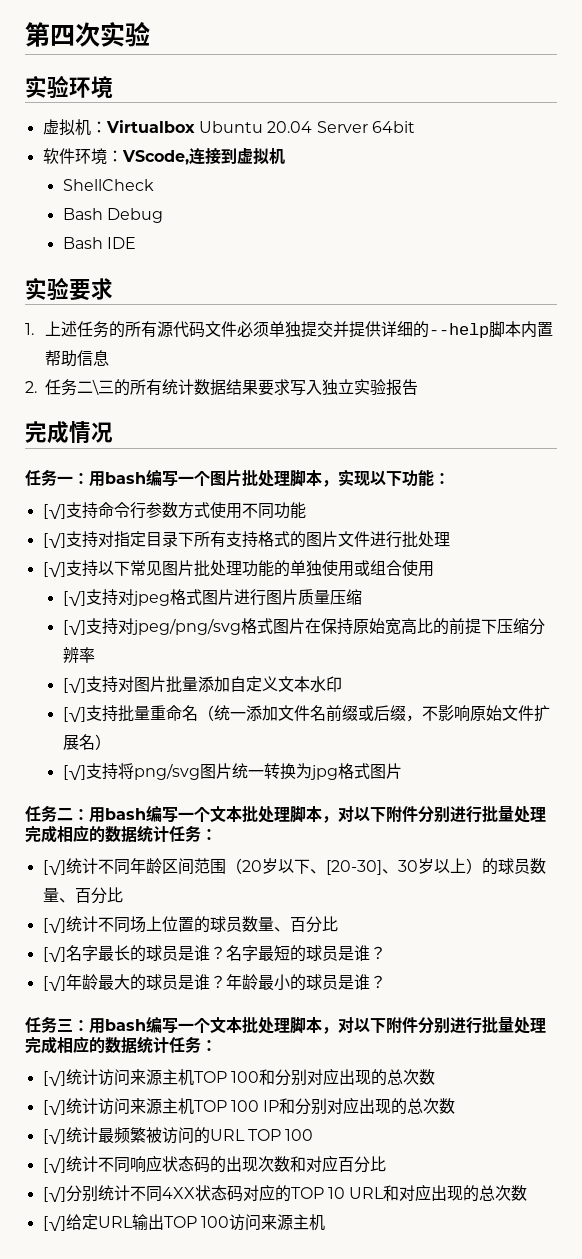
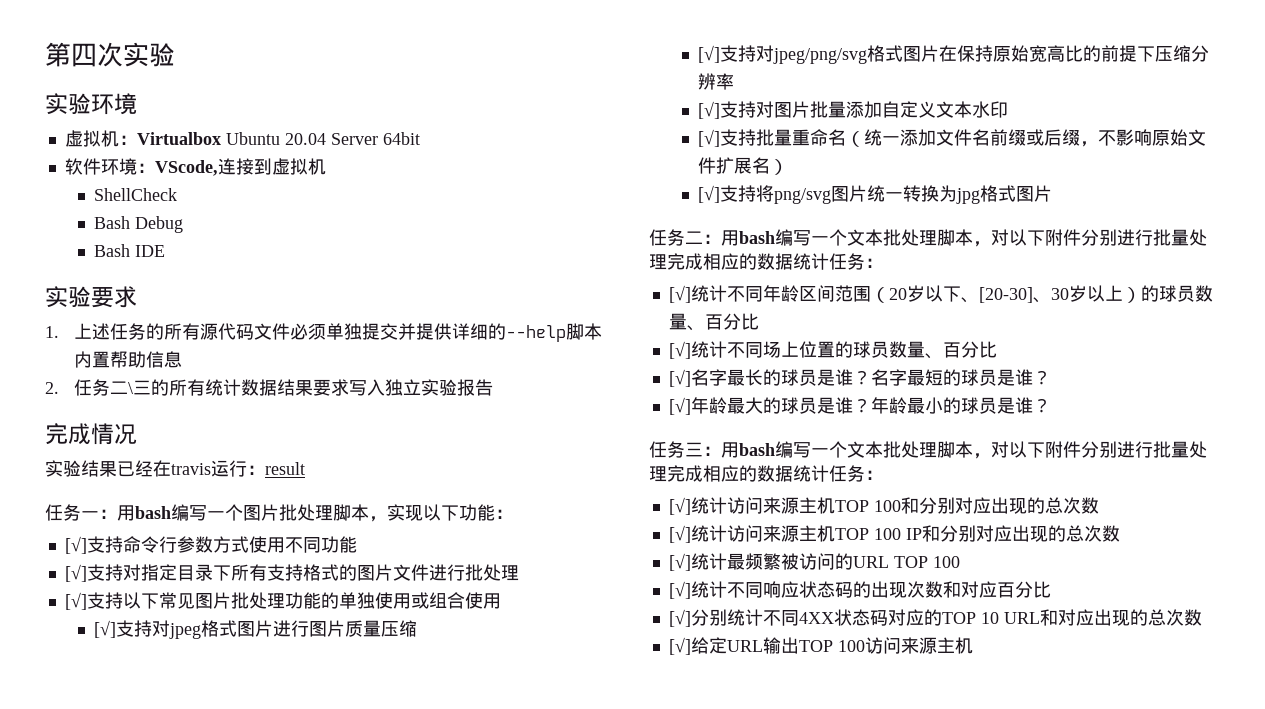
+ 实验结果已经在travis运行：result

